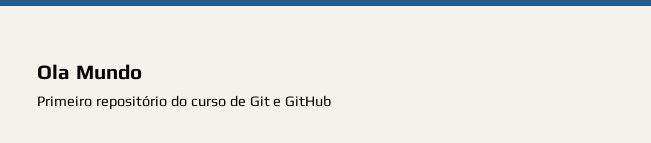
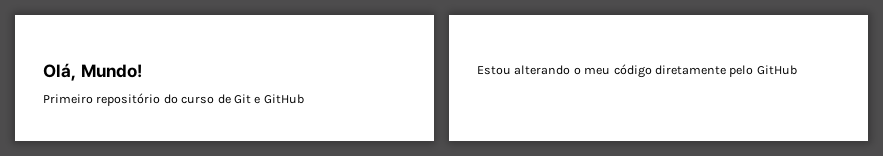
- Ola Mundo
+ Olá, Mundo!
+ Estou alterando o meu código diretamente pelo GitHub

